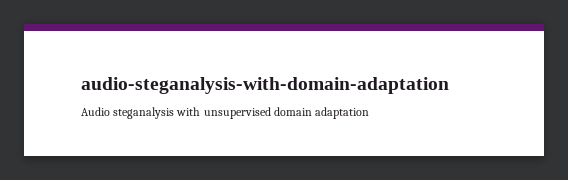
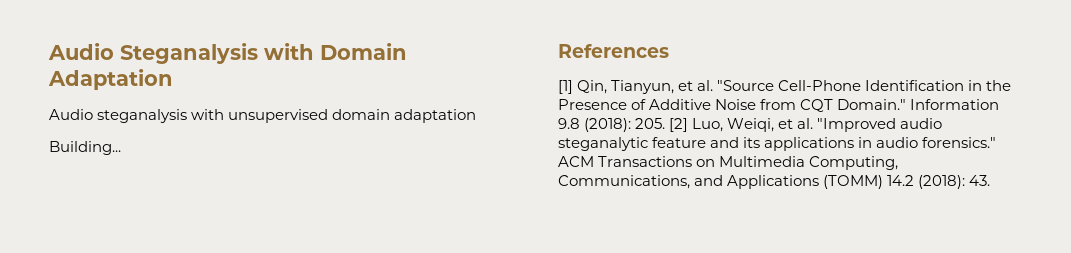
- audio-steganalysis-with-domain-adaptation
+ Audio Steganalysis with Domain Adaptation
+ Building...
+ References
+ [1] Qin, Tianyun, et al. "Source Cell-Phone Identification in the Presence of Additive Noise from CQT Domain." Information 9.8 (2018): 205. [2] Luo, Weiqi, et al. "Improved audio steganalytic feature and its applications in audio forensics." ACM Transactions on Multimedia Computing, Communications, and Applications (TOMM) 14.2 (2018): 43.

